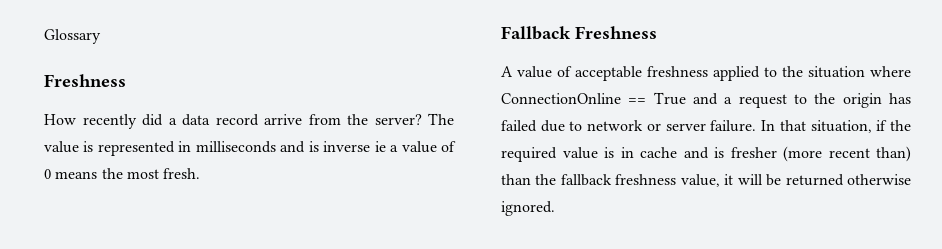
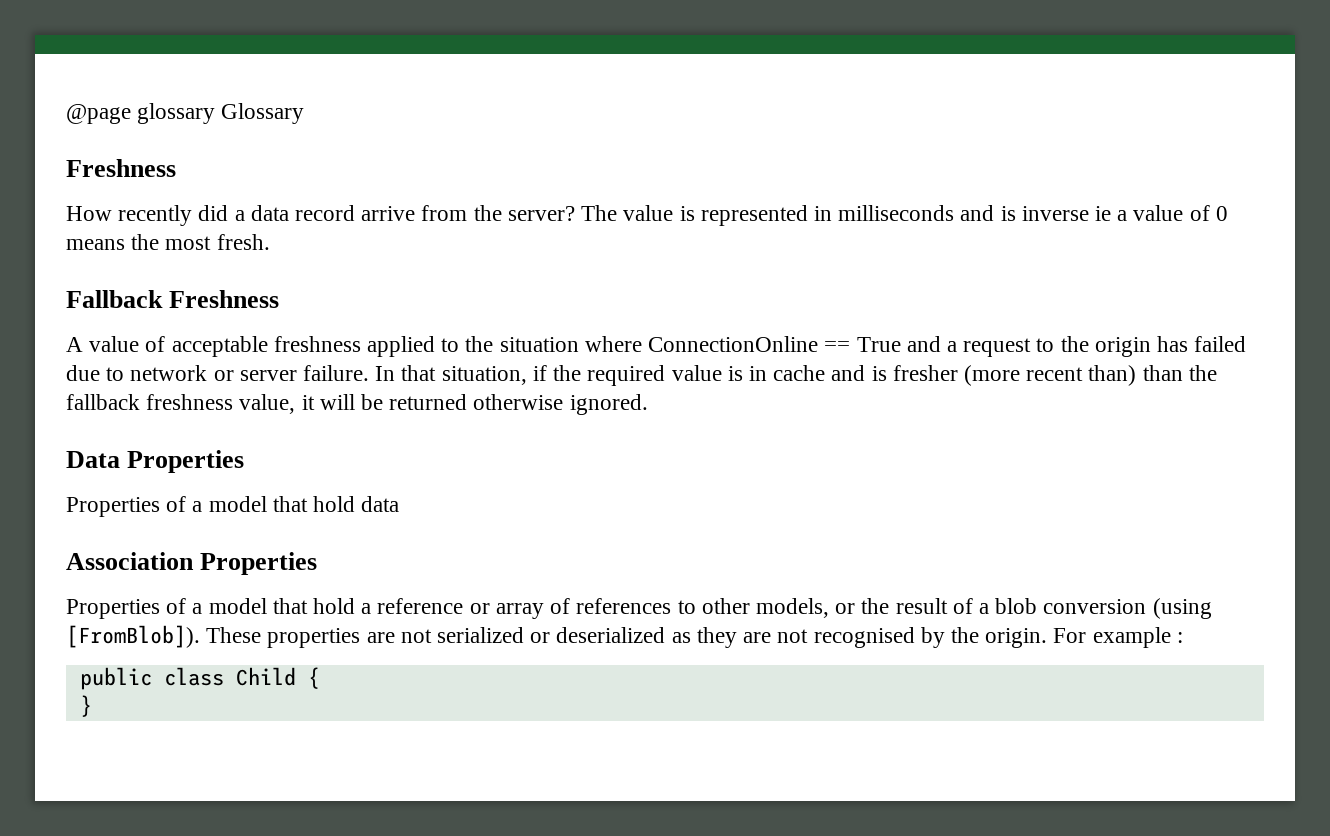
- Glossary
+ @page glossary Glossary
+ Data Properties
+ Properties of a model that hold data
+ Association Properties
+ Properties of a model that hold a reference or array of references to other models, or the result of a blob conversion (using [FromBlob]). These properties are not serialized or deserialized as they are not recognised by the origin. For example :
+ public class Child {
+ }

